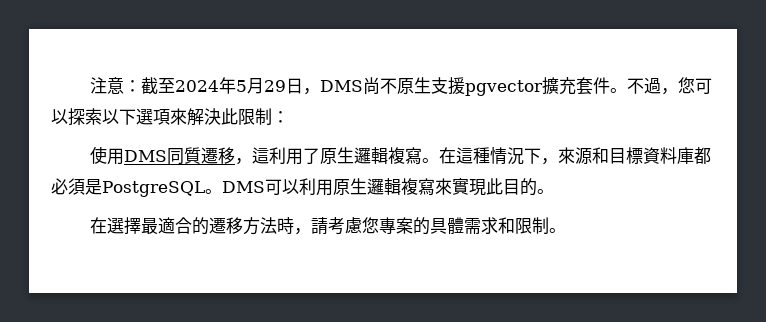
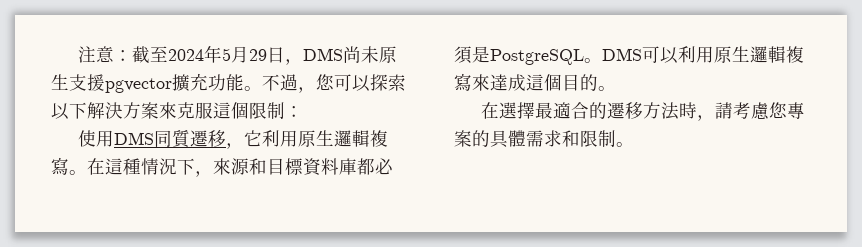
- 注意：截至2024年5月29日，DMS尚不原生支援pgvector擴充套件。
+ 注意：截至2024年5月29日，DMS尚未原生支援pgvector擴充功能。
- 不過，您可以探索以下選項來解決此限制：
+ 不過，您可以探索以下解決方案來克服這個限制：
- 使用DMS同質遷移，這利用了原生邏輯複寫。
+ 使用DMS同質遷移，它利用原生邏輯複寫。
- DMS可以利用原生邏輯複寫來實現此目的。
+ DMS可以利用原生邏輯複寫來達成這個目的。

